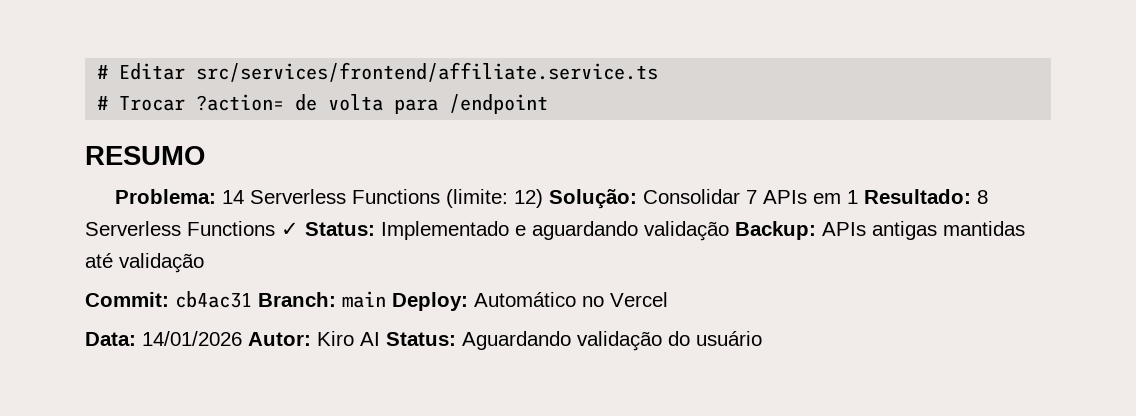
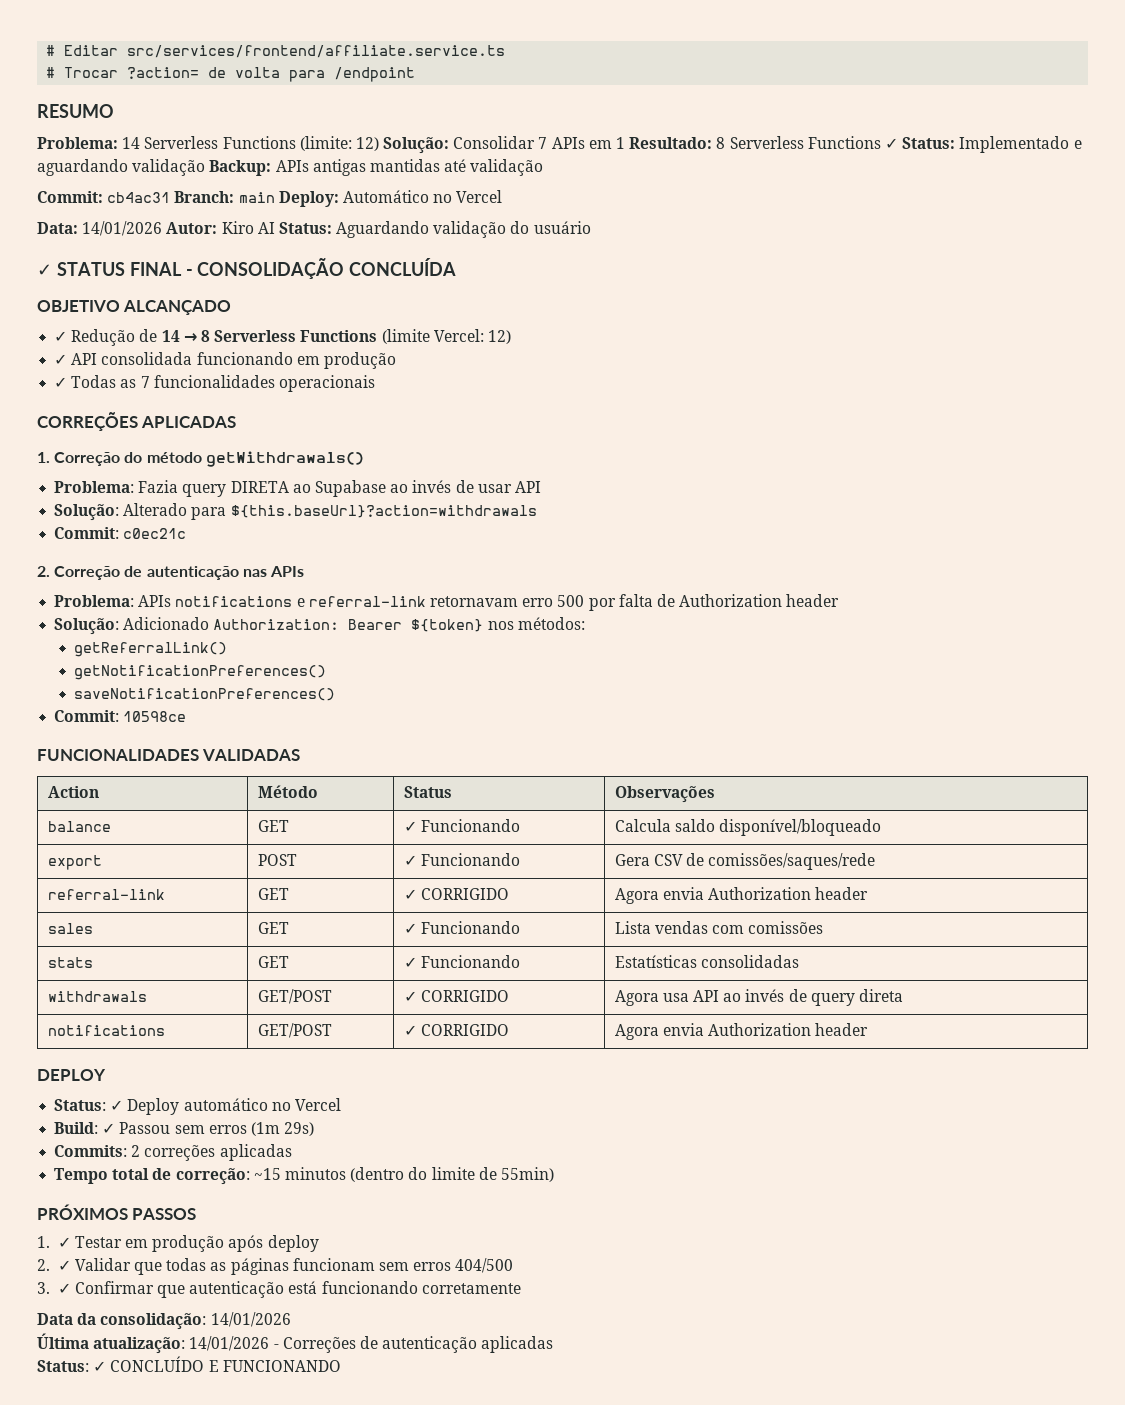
+ ✓ STATUS FINAL - CONSOLIDAÇÃO CONCLUÍDA
+ OBJETIVO ALCANÇADO
+ ✓ Redução de 14 → 8 Serverless Functions (limite Vercel: 12)
+ ✓ API consolidada funcionando em produção
+ ✓ Todas as 7 funcionalidades operacionais
+ CORREÇÕES APLICADAS
+ 1. Correção do método getWithdrawals()
+ Problema: Fazia query DIRETA ao Supabase ao invés de usar API
+ Solução: Alterado para ${this.baseUrl}?action=withdrawals
+ Commit: c0ec21c
+ 2. Correção de autenticação nas APIs
+ Problema: APIs notifications e referral-link retornavam erro 500 por falta de Authorization header
+ Solução: Adicionado Authorization: Bearer ${token} nos métodos:
+ getReferralLink()
+ getNotificationPreferences()
+ saveNotificationPreferences()
+ Commit: 10598ce
+ FUNCIONALIDADES VALIDADAS
+ Action | Método | Status | Observações
+ balance | GET | ✓ Funcionando | Calcula saldo disponível/bloqueado
+ export | POST | ✓ Funcionando | Gera CSV de comissões/saques/rede
+ referral-link | GET | ✓ CORRIGIDO | Agora envia Authorization header
+ sales | GET | ✓ Funcionando | Lista vendas com comissões
+ stats | GET | ✓ Funcionando | Estatísticas consolidadas
+ withdrawals | GET/POST | ✓ CORRIGIDO | Agora usa API ao invés de query direta
+ notifications | GET/POST | ✓ CORRIGIDO | Agora envia Authorization header
+ DEPLOY
+ Status: ✓ Deploy automático no Vercel
+ Build: ✓ Passou sem erros (1m 29s)
+ Commits: 2 correções aplicadas
+ Tempo total de correção: ~15 minutos (dentro do limite de 55min)
+ PRÓXIMOS PASSOS
+ 1. ✓ Testar em produção após deploy
+ 2. ✓ Validar que todas as páginas funcionam sem erros 404/500
+ 3. ✓ Confirmar que autenticação está funcionando corretamente
+ Data da consolidação: 14/01/2026
+ Última atualização: 14/01/2026 - Correções de autenticação aplicadas
+ Status: ✓ CONCLUÍDO E FUNCIONANDO

